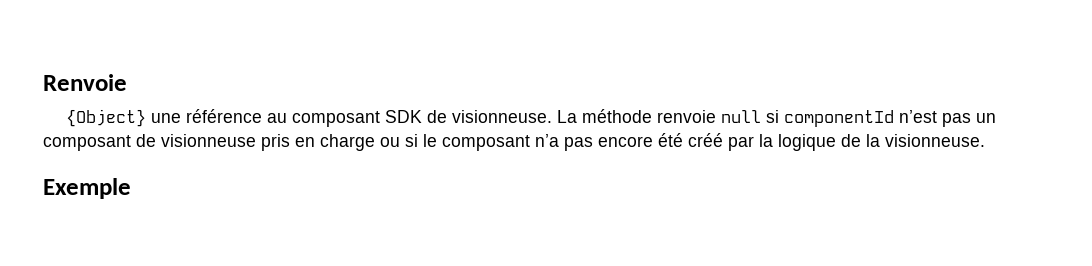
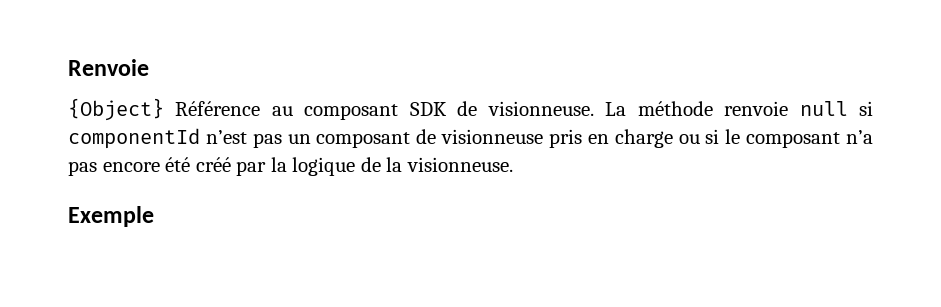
- {Object} une référence au composant SDK de visionneuse.
+ {Object} Référence au composant SDK de visionneuse.

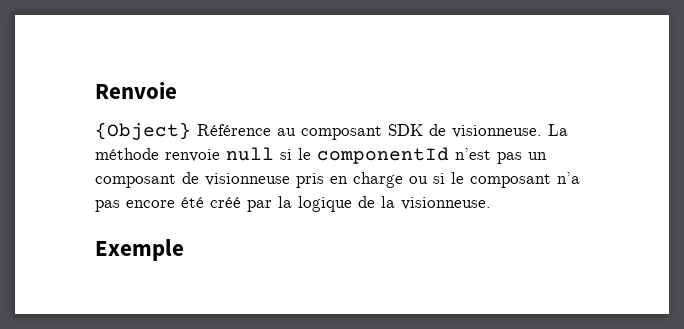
- La méthode renvoie null si componentId n’est pas un composant de visionneuse pris en charge ou si le composant n’a pas encore été créé par la logique de la visionneuse.
+ La méthode renvoie null si le componentId n’est pas un composant de visionneuse pris en charge ou si le composant n’a pas encore été créé par la logique de la visionneuse.

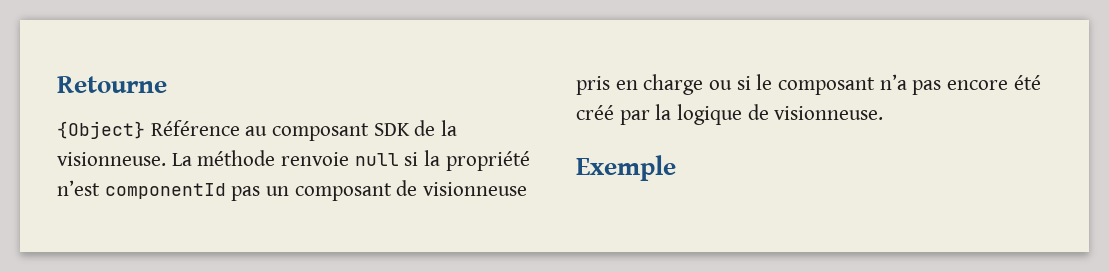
- Renvoie
+ Retourne
- {Object} Référence au composant SDK de visionneuse.
+ {Object} Référence au composant SDK de la visionneuse.
- La méthode renvoie null si le componentId n’est pas un composant de visionneuse pris en charge ou si le composant n’a pas encore été créé par la logique de la visionneuse.
+ La méthode renvoie null si la propriété n’est componentId pas un composant de visionneuse pris en charge ou si le composant n’a pas encore été créé par la logique de visionneuse.

